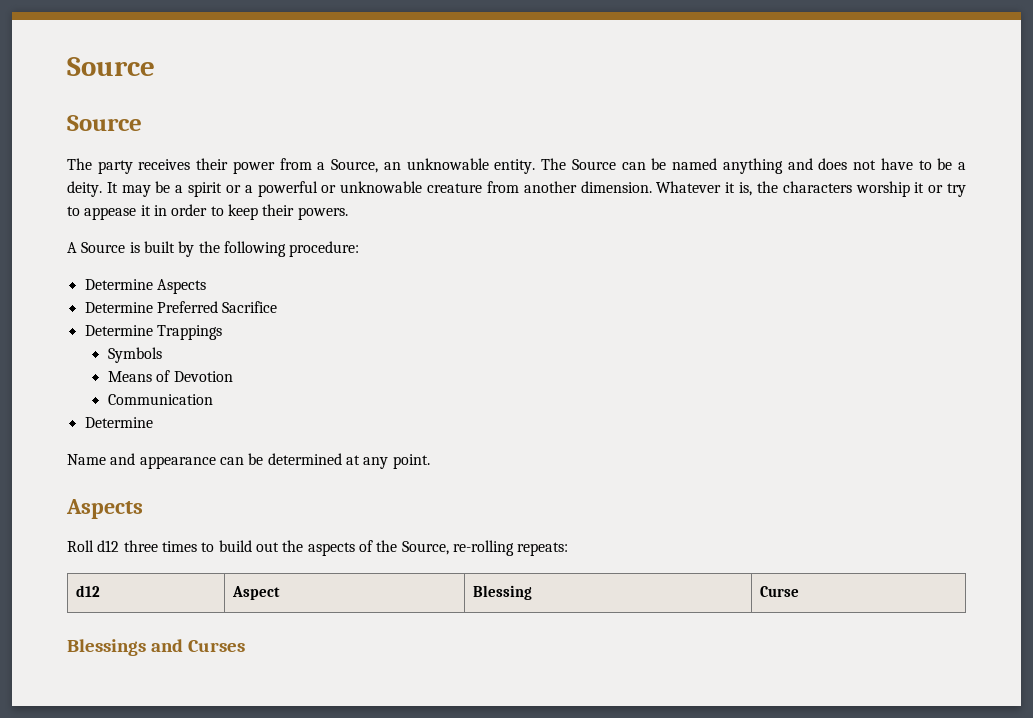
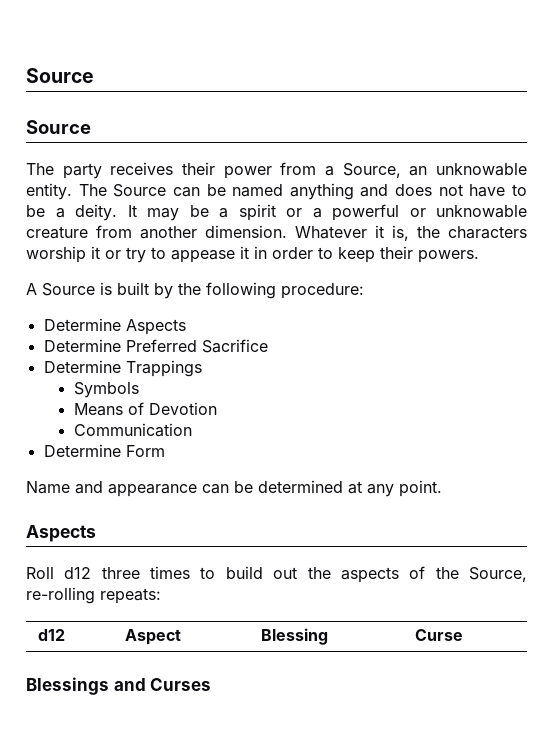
  Communication
- Determine
+ Determine Form

